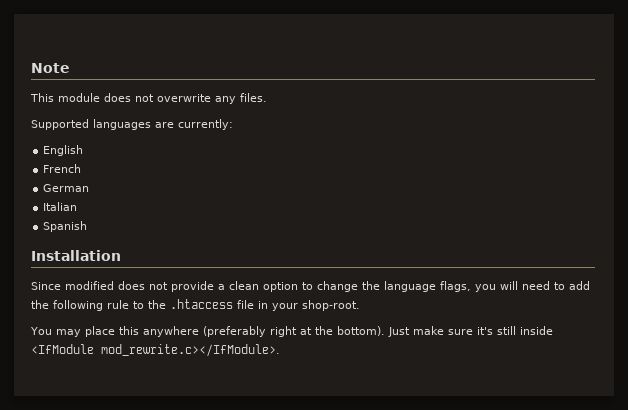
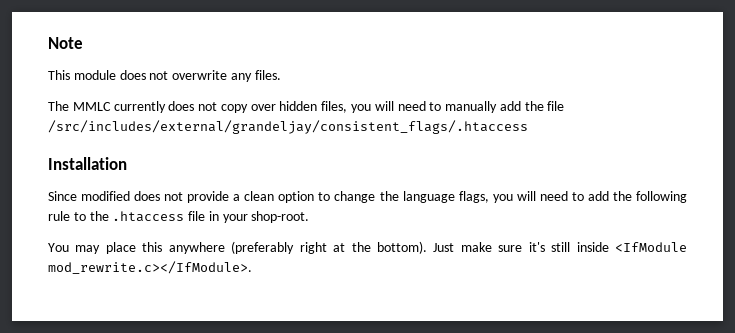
- Supported languages are currently:
- English
- French
- German
- Italian
- Spanish
+ The MMLC currently does not copy over hidden files, you will need to manually add the file /src/includes/external/grandeljay/consistent_flags/.htaccess

